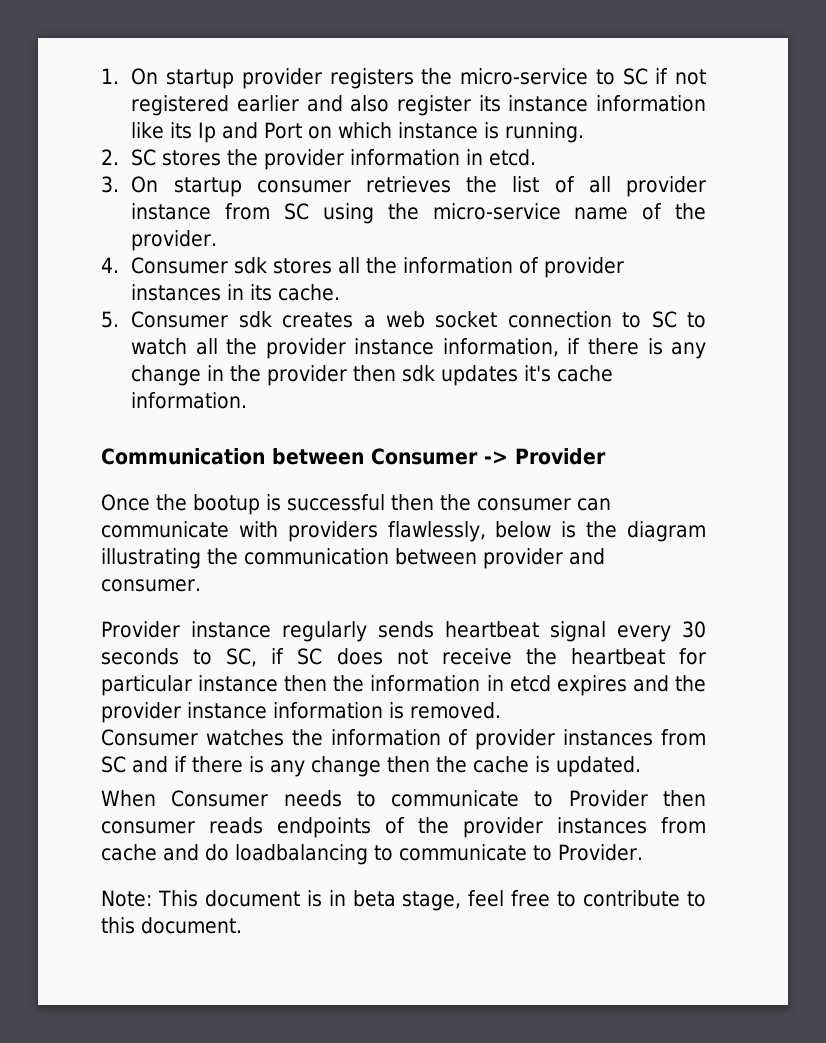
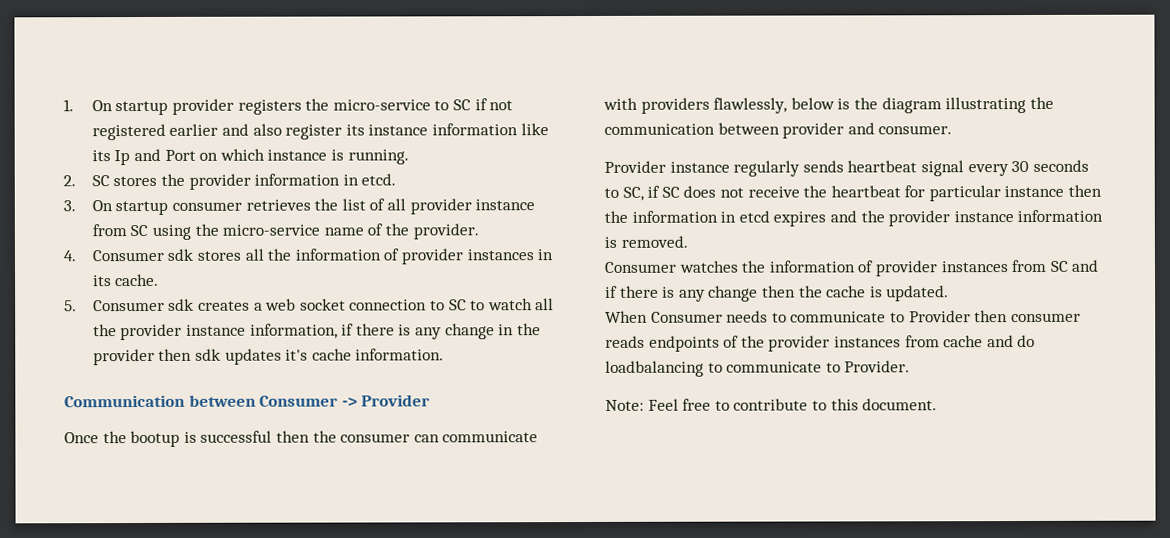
- Note: This document is in beta stage, feel free to contribute to this document.
+ Note: Feel free to contribute to this document.

